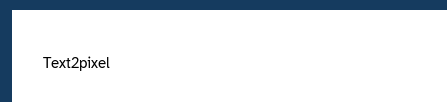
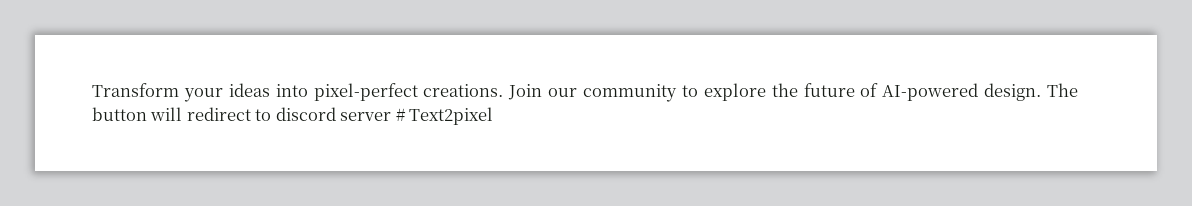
- Text2pixel
+ Transform your ideas into pixel-perfect creations. Join our community to explore the future of AI-powered design. The button will redirect to discord server # Text2pixel

